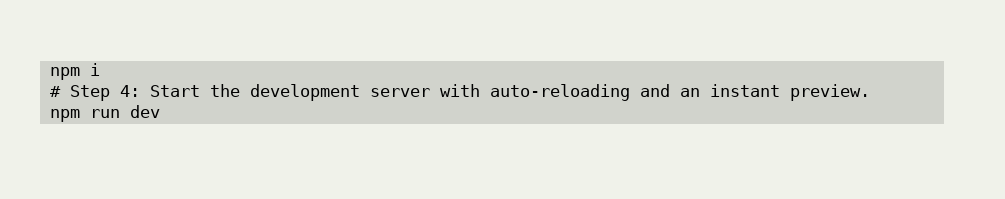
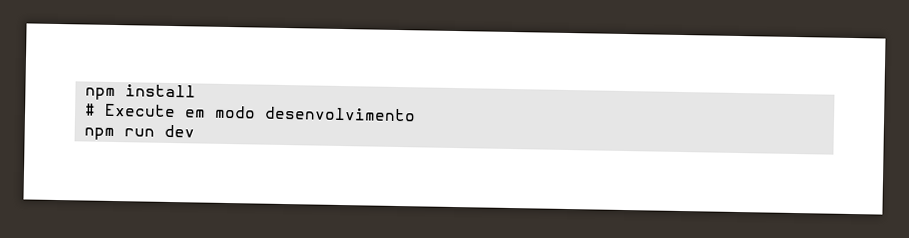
- npm i
+ npm install
- # Step 4: Start the development server with auto-reloading and an instant preview.
+ # Execute em modo desenvolvimento

